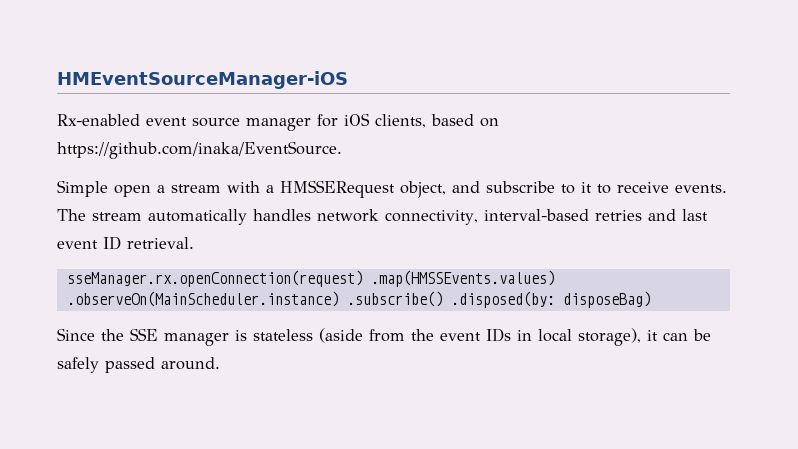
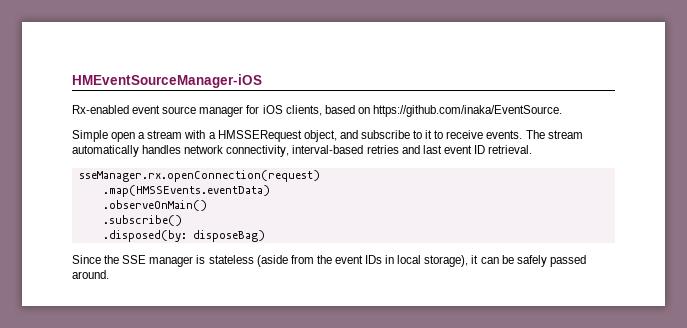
- sseManager.rx.openConnection(request) .map(HMSSEvents.values) .observeOn(MainScheduler.instance) .subscribe() .disposed(by: disposeBag)
+ sseManager.rx.openConnection(request)
+ .map(HMSSEvents.eventData)
+ .observeOnMain()
+ .subscribe()
+ .disposed(by: disposeBag)

